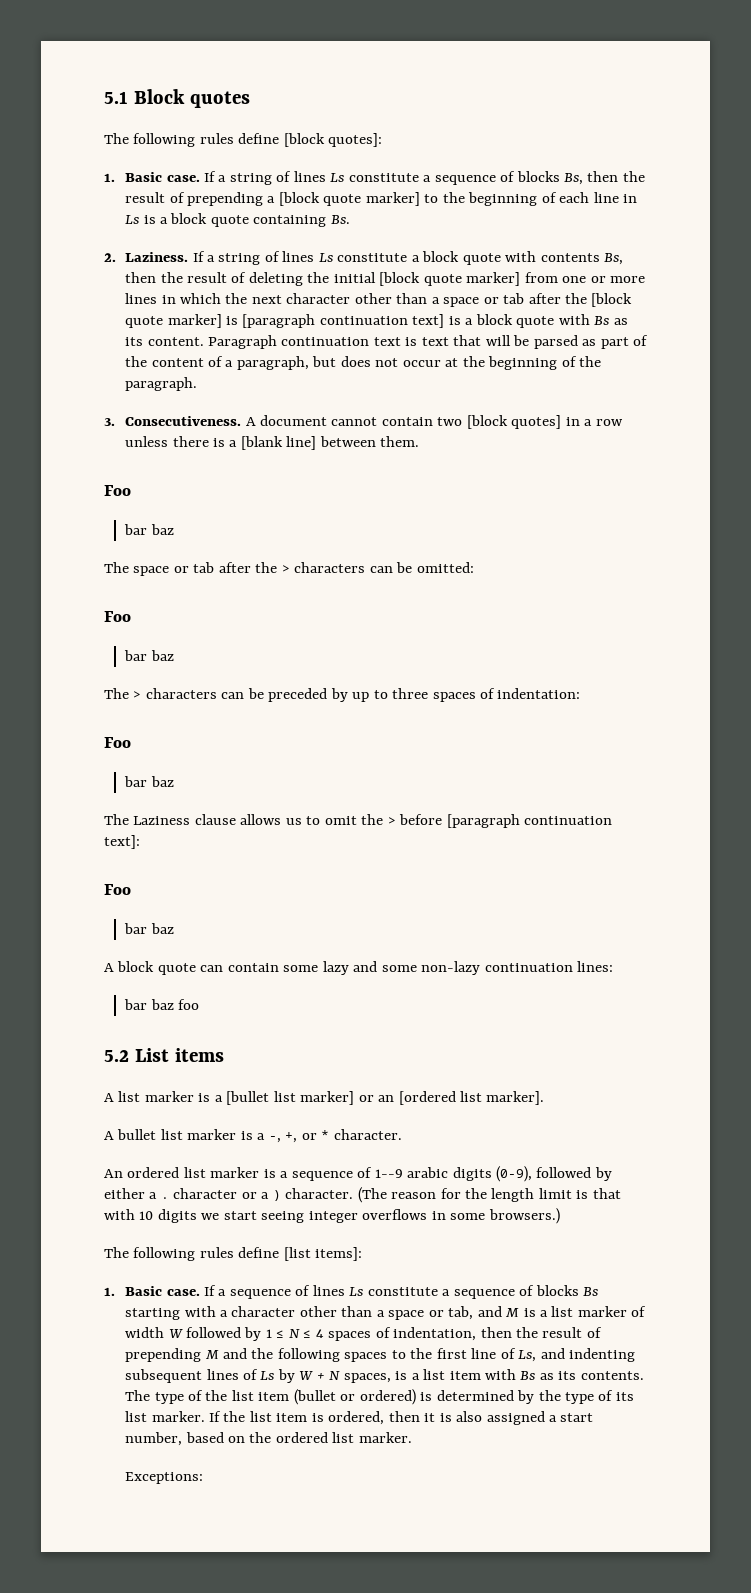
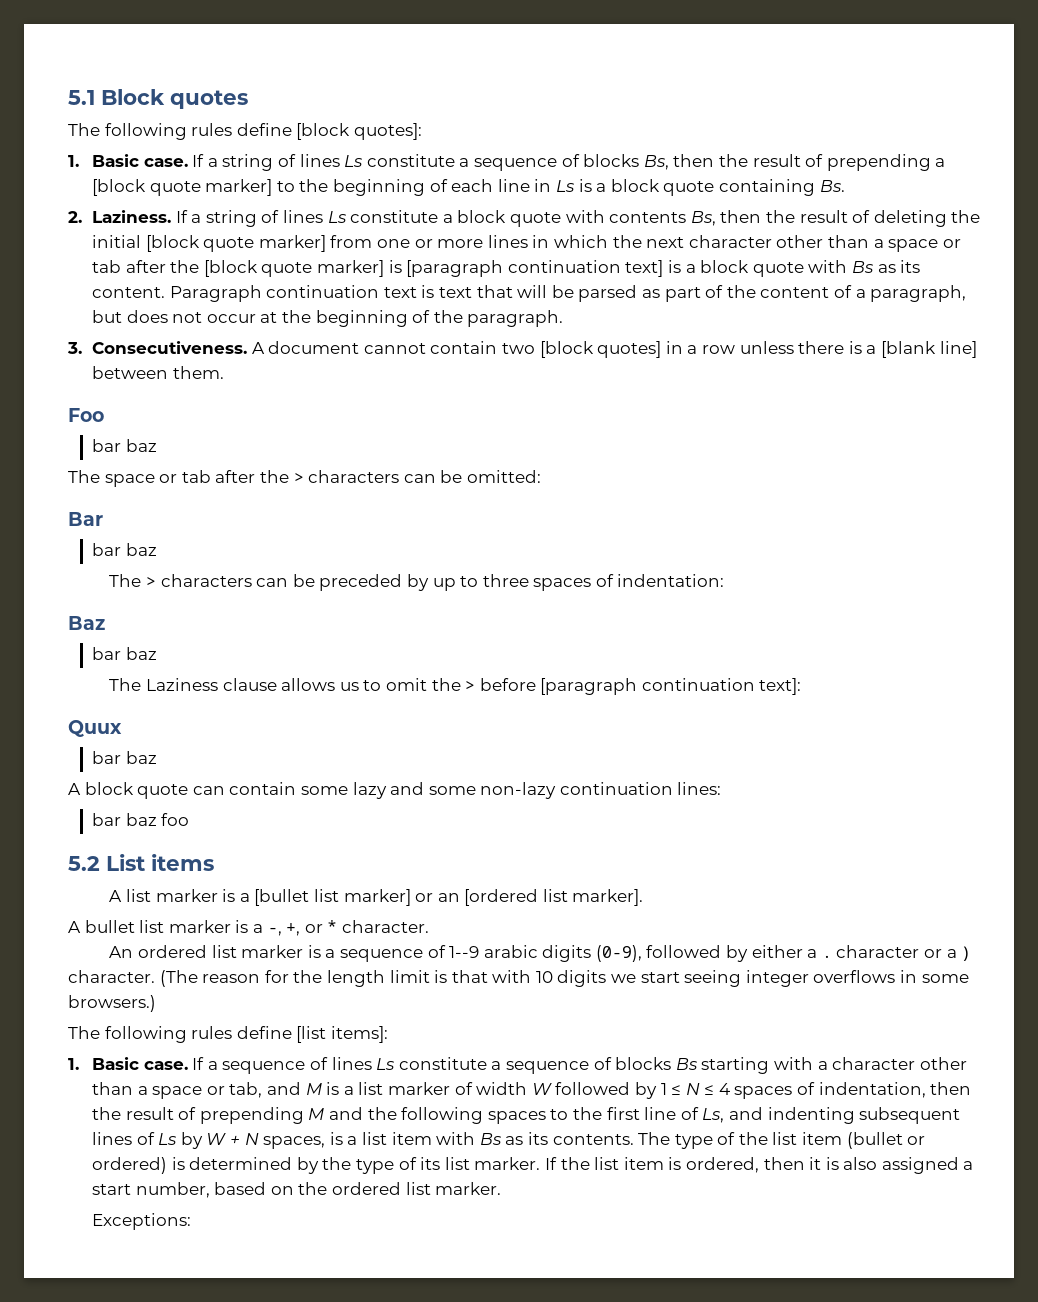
  The space or tab after the > characters can be omitted:
- Foo
+ Bar
  The > characters can be preceded by up to three spaces of indentation:
- Foo
+ Baz
  The Laziness clause allows us to omit the > before [paragraph continuation text]:
- Foo
+ Quux

